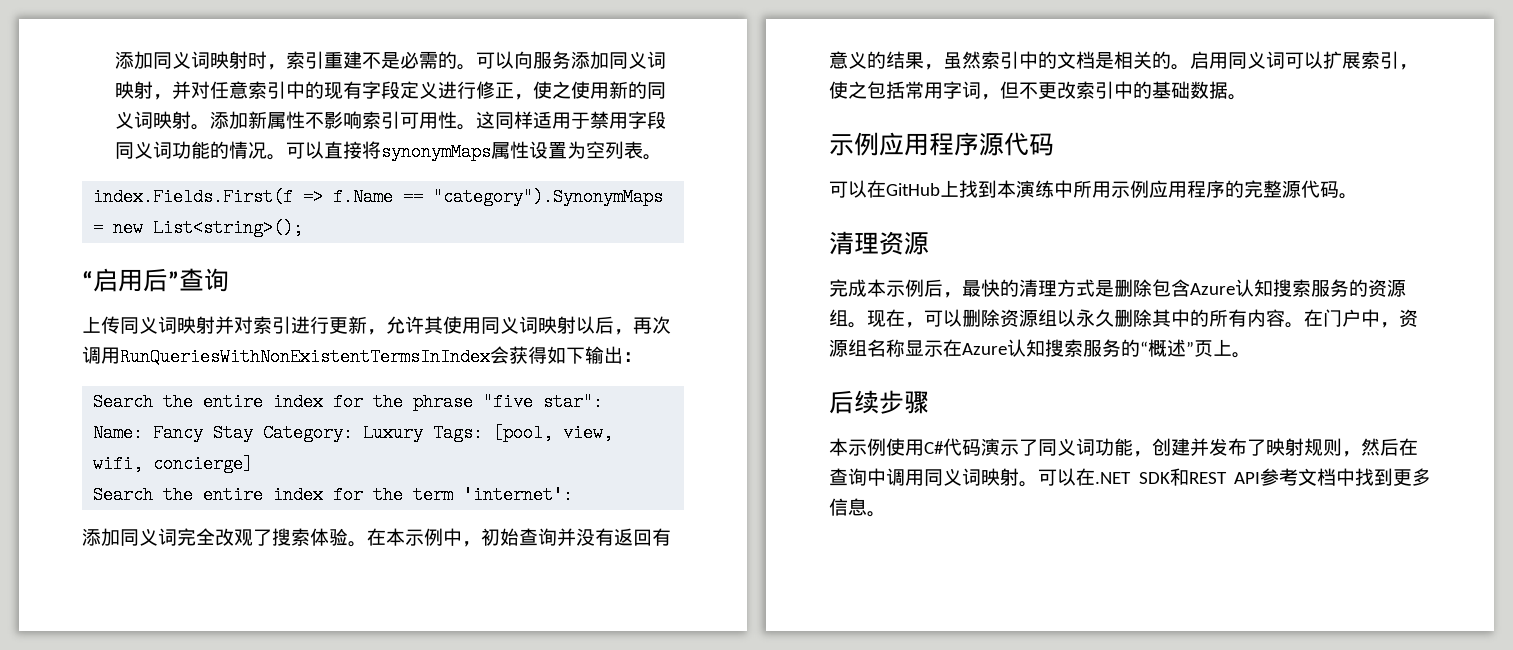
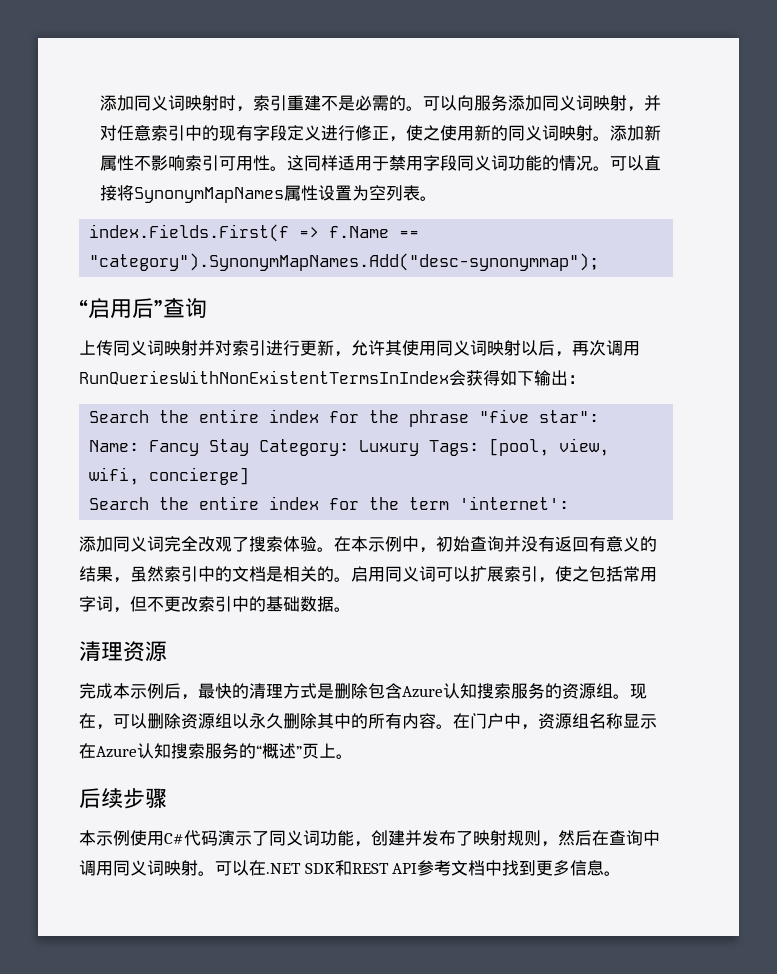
- 可以直接将synonymMaps属性设置为空列表。
+ 可以直接将SynonymMapNames属性设置为空列表。
- index.Fields.First(f => f.Name == "category").SynonymMaps = new List<string>();
+ index.Fields.First(f => f.Name == "category").SynonymMapNames.Add("desc-synonymmap");
- 示例应用程序源代码
- 可以在GitHub上找到本演练中所用示例应用程序的完整源代码。

